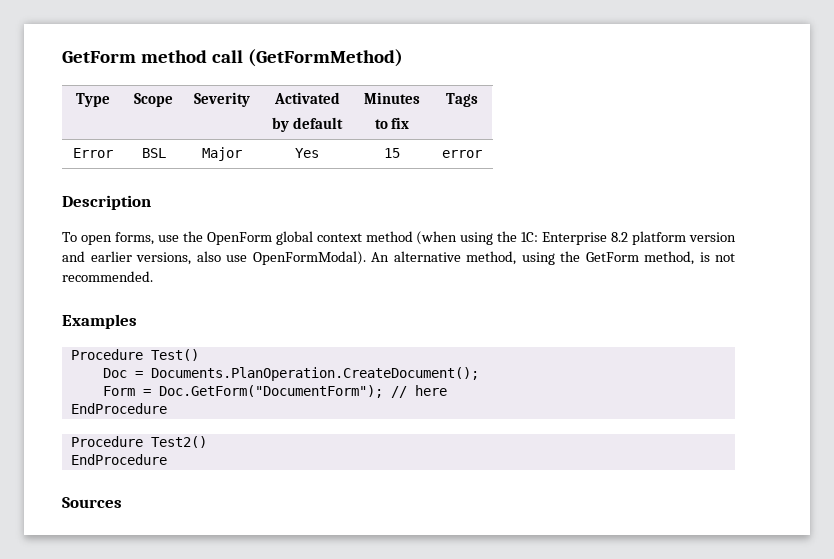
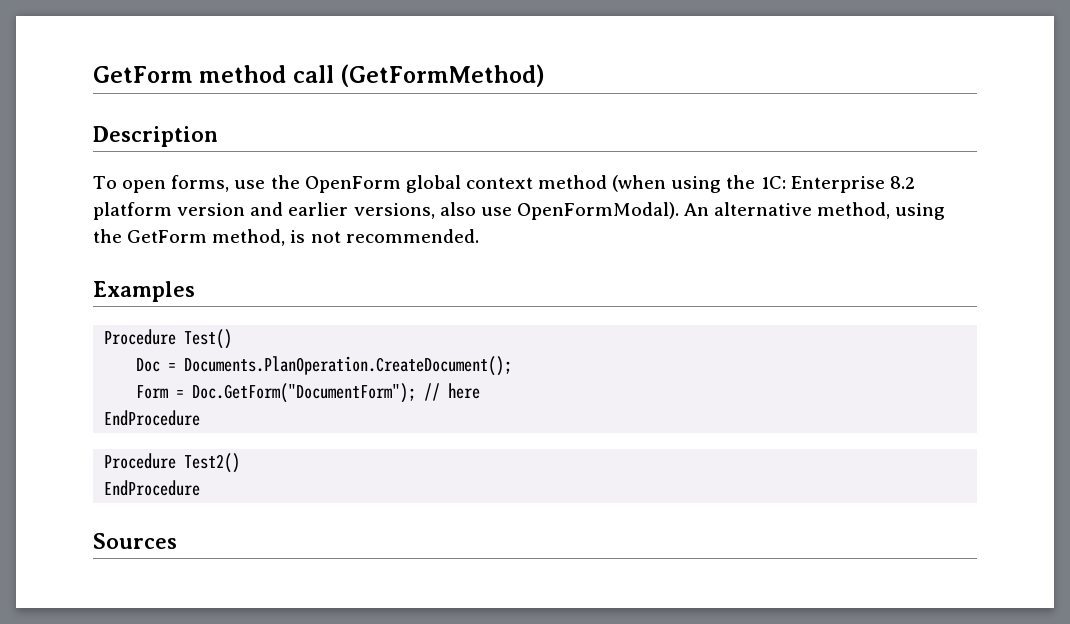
- Type | Scope | Severity | Activated
- by default | Minutes
- to fix | Tags
- Error | BSL | Major | Yes | 15 | error

